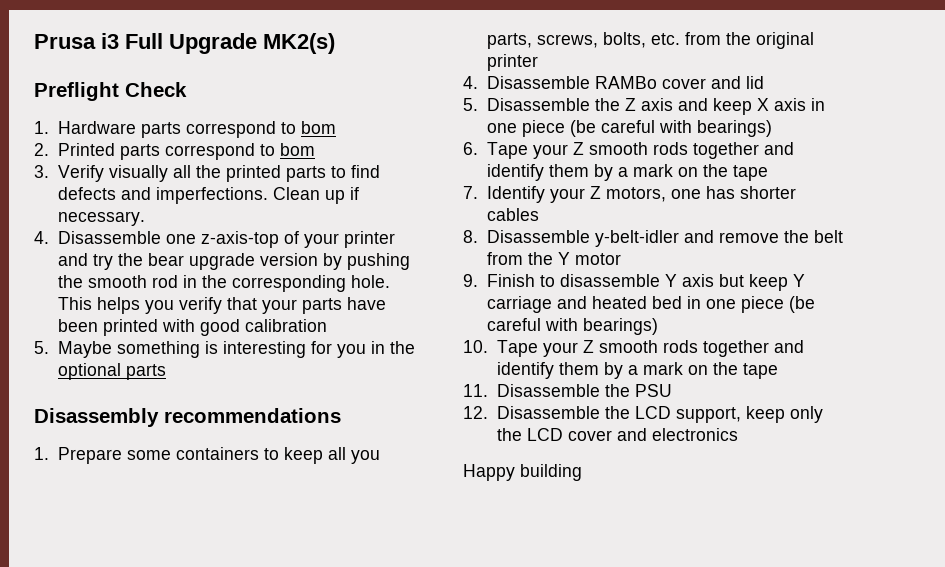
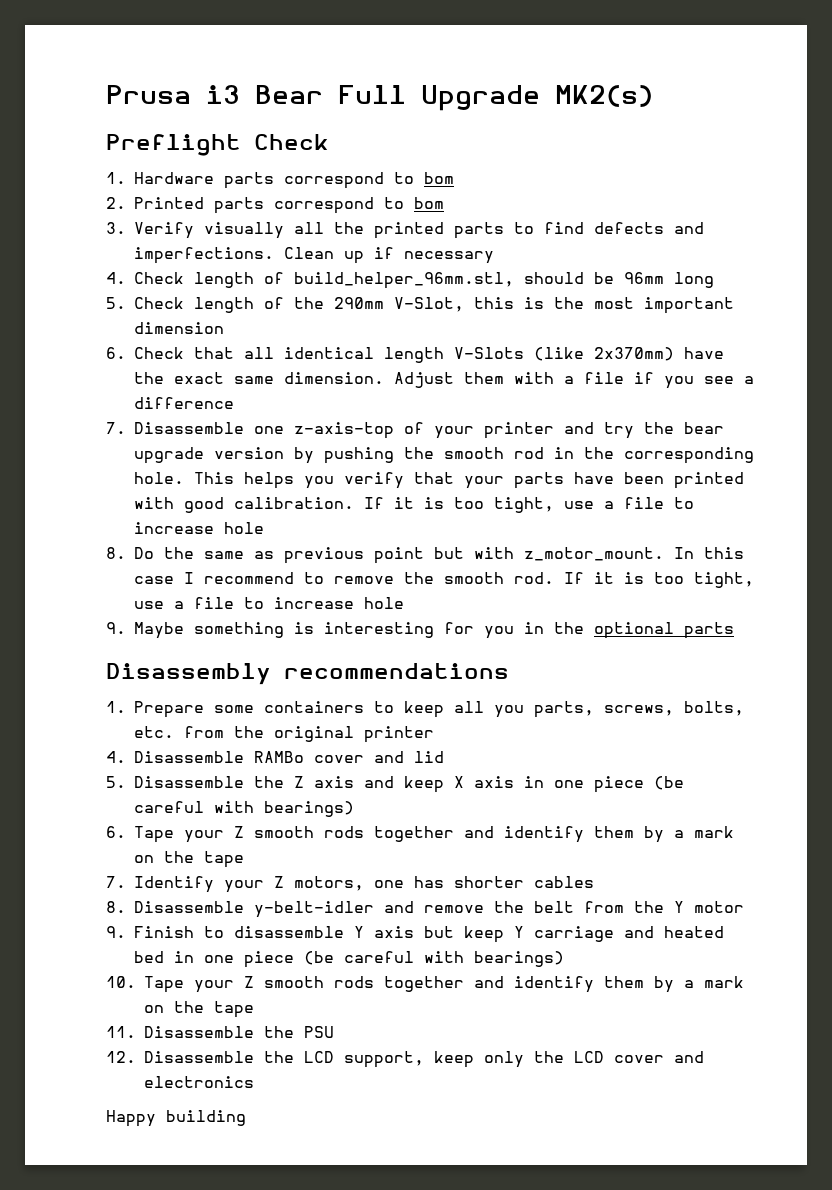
- Prusa i3 Full Upgrade MK2(s)
+ Prusa i3 Bear Full Upgrade MK2(s)
- Clean up if necessary.
- 4. Disassemble one z-axis-top of your printer and try the bear upgrade version by pushing the smooth rod in the corresponding hole.
+ Clean up if necessary
+ 4. Check length of build_helper_96mm.stl, should be 96mm long
+ 5. Check length of the 290mm V-Slot, this is the most important dimension
+ 6. Check that all identical length V-Slots (like 2x370mm) have the exact same dimension. Adjust them with a file if you see a difference
+ 7. Disassemble one z-axis-top of your printer and try the bear upgrade version by pushing the smooth rod in the corresponding hole.
- This helps you verify that your parts have been printed with good calibration
- 5. Maybe something is interesting for you in the optional parts
+ This helps you verify that your parts have been printed with good calibration. If it is too tight, use a file to increase hole
+ 8. Do the same as previous point but with z_motor_mount. In this case I recommend to remove the smooth rod. If it is too tight, use a file to increase hole
+ 9. Maybe something is interesting for you in the optional parts

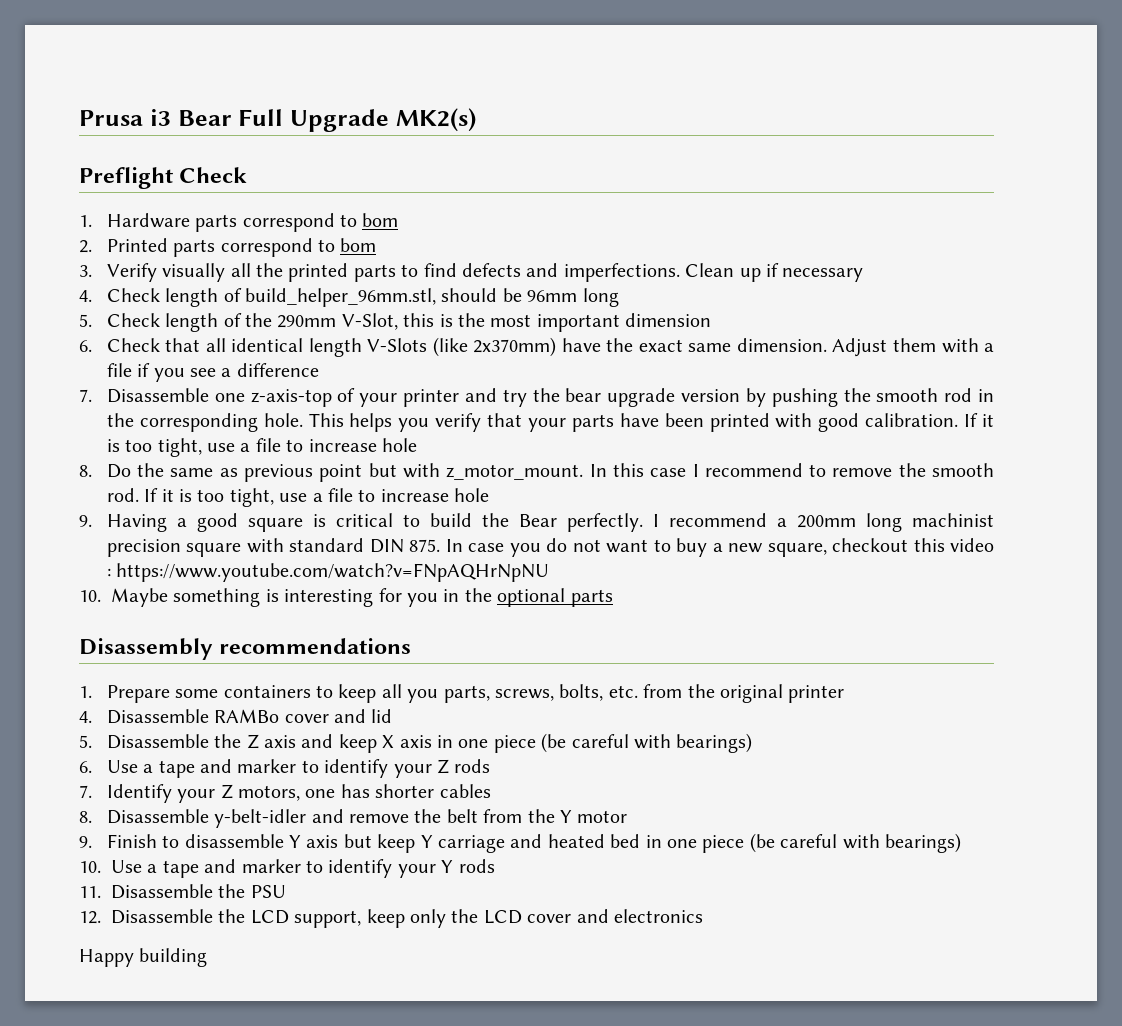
- 9. Maybe something is interesting for you in the optional parts
+ 9. Having a good square is critical to build the Bear perfectly. I recommend a 200mm long machinist precision square with standard DIN 875. In case you do not want to buy a new square, checkout this video : https://www.youtube.com/watch?v=FNpAQHrNpNU
+ 10. Maybe something is interesting for you in the optional parts
- 6. Tape your Z smooth rods together and identify them by a mark on the tape
+ 6. Use a tape and marker to identify your Z rods
- 10. Tape your Z smooth rods together and identify them by a mark on the tape
+ 10. Use a tape and marker to identify your Y rods

